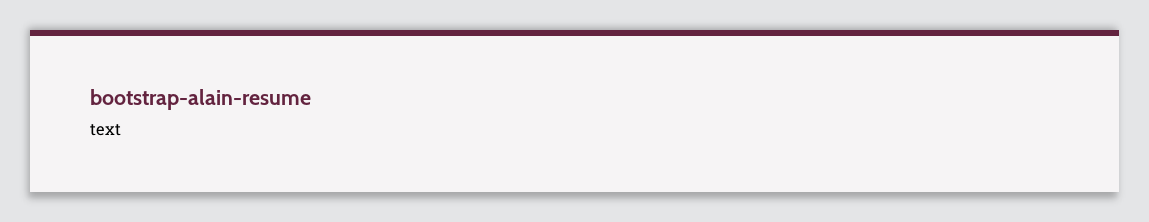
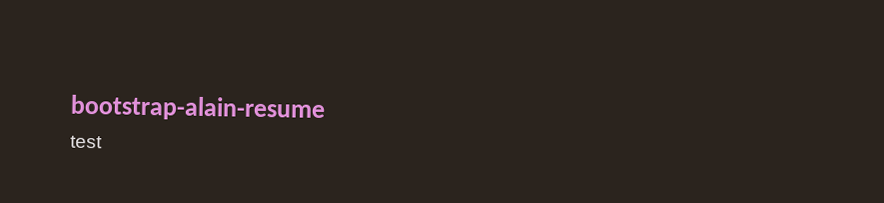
- text
+ test

